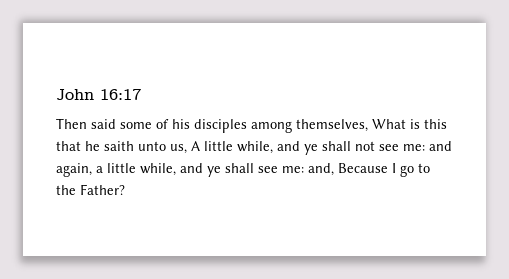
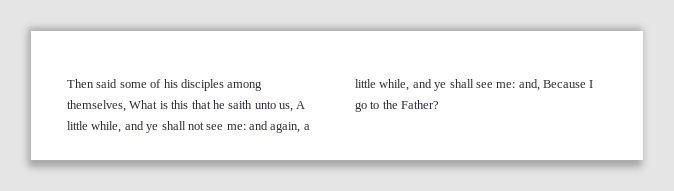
- John 16:17

